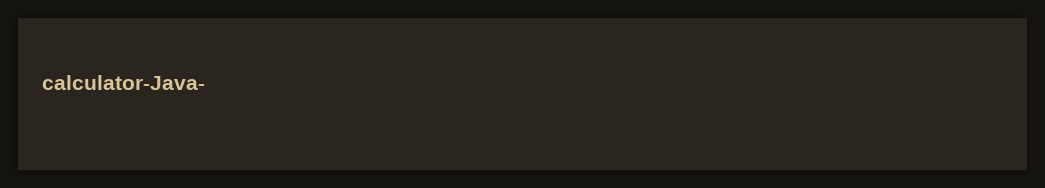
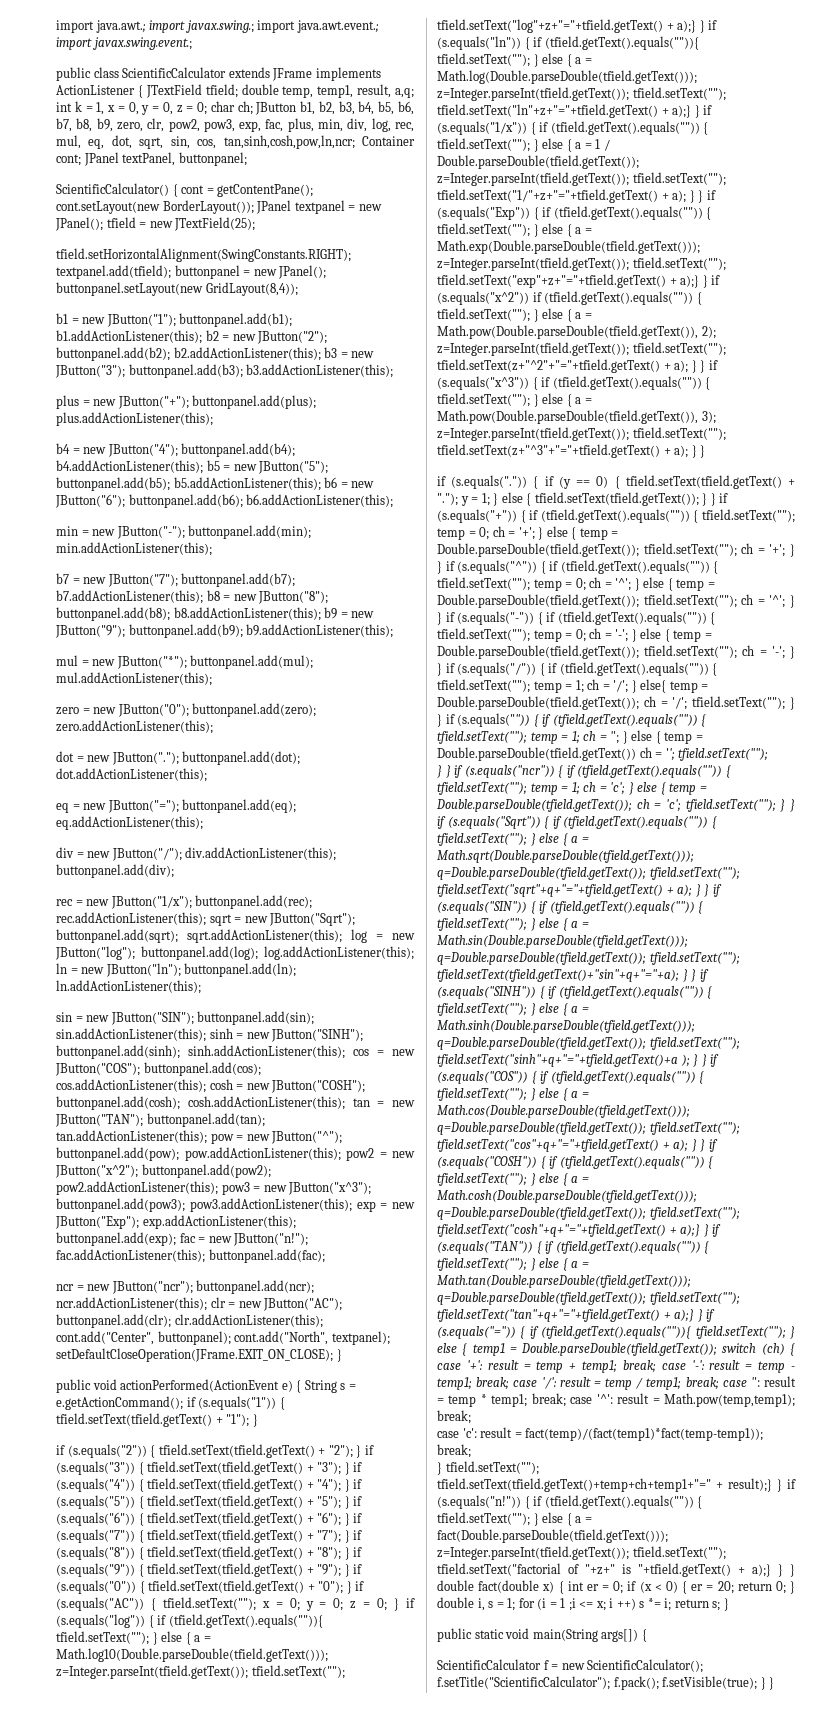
- calculator-Java-
+ import java.awt.; import javax.swing.; import java.awt.event.; import javax.swing.event.;
+ public class ScientificCalculator extends JFrame implements ActionListener { JTextField tfield; double temp, temp1, result, a,q; int k = 1, x = 0, y = 0, z = 0; char ch; JButton b1, b2, b3, b4, b5, b6, b7, b8, b9, zero, clr, pow2, pow3, exp, fac, plus, min, div, log, rec, mul, eq, dot, sqrt, sin, cos, tan,sinh,cosh,pow,ln,ncr; Container cont; JPanel textPanel, buttonpanel;
+ ScientificCalculator() { cont = getContentPane(); cont.setLayout(new BorderLayout()); JPanel textpanel = new JPanel(); tfield = new JTextField(25);
+ tfield.setHorizontalAlignment(SwingConstants.RIGHT); textpanel.add(tfield); buttonpanel = new JPanel(); buttonpanel.setLayout(new GridLayout(8,4));
+ b1 = new JButton("1"); buttonpanel.add(b1); b1.addActionListener(this); b2 = new JButton("2"); buttonpanel.add(b2); b2.addActionListener(this); b3 = new JButton("3"); buttonpanel.add(b3); b3.addActionListener(this);
+ plus = new JButton("+"); buttonpanel.add(plus); plus.addActionListener(this);
+ b4 = new JButton("4"); buttonpanel.add(b4); b4.addActionListener(this); b5 = new JButton("5"); buttonpanel.add(b5); b5.addActionListener(this); b6 = new JButton("6"); buttonpanel.add(b6); b6.addActionListener(this);
+ min = new JButton("-"); buttonpanel.add(min); min.addActionListener(this);
+ b7 = new JButton("7"); buttonpanel.add(b7); b7.addActionListener(this); b8 = new JButton("8"); buttonpanel.add(b8); b8.addActionListener(this); b9 = new JButton("9"); buttonpanel.add(b9); b9.addActionListener(this);
+ mul = new JButton("*"); buttonpanel.add(mul); mul.addActionListener(this);
+ zero = new JButton("0"); buttonpanel.add(zero); zero.addActionListener(this);
+ dot = new JButton("."); buttonpanel.add(dot); dot.addActionListener(this);
+ eq = new JButton("="); buttonpanel.add(eq); eq.addActionListener(this);
+ div = new JButton("/"); div.addActionListener(this); buttonpanel.add(div);
+ rec = new JButton("1/x"); buttonpanel.add(rec); rec.addActionListener(this); sqrt = new JButton("Sqrt"); buttonpanel.add(sqrt); sqrt.addActionListener(this); log = new JButton("log"); buttonpanel.add(log); log.addActionListener(this); ln = new JButton("ln"); buttonpanel.add(ln); ln.addActionListener(this);
+ sin = new JButton("SIN"); buttonpanel.add(sin); sin.addActionListener(this); sinh = new JButton("SINH"); buttonpanel.add(sinh); sinh.addActionListener(this); cos = new JButton("COS"); buttonpanel.add(cos); cos.addActionListener(this); cosh = new JButton("COSH"); buttonpanel.add(cosh); cosh.addActionListener(this); tan = new JButton("TAN"); buttonpanel.add(tan); tan.addActionListener(this); pow = new JButton("^"); buttonpanel.add(pow); pow.addActionListener(this); pow2 = new JButton("x^2"); buttonpanel.add(pow2); pow2.addActionListener(this); pow3 = new JButton("x^3"); buttonpanel.add(pow3); pow3.addActionListener(this); exp = new JButton("Exp"); exp.addActionListener(this); buttonpanel.add(exp); fac = new JButton("n!"); fac.addActionListener(this); buttonpanel.add(fac);
+ ncr = new JButton("ncr"); buttonpanel.add(ncr); ncr.addActionListener(this); clr = new JButton("AC"); buttonpanel.add(clr); clr.addActionListener(this); cont.add("Center", buttonpanel); cont.add("North", textpanel); setDefaultCloseOperation(JFrame.EXIT_ON_CLOSE); }
+ public void actionPerformed(ActionEvent e) { String s = e.getActionCommand(); if (s.equals("1")) { tfield.setText(tfield.getText() + "1"); }
+ if (s.equals("2")) { tfield.setText(tfield.getText() + "2"); } if (s.equals("3")) { tfield.setText(tfield.getText() + "3"); } if (s.equals("4")) { tfield.setText(tfield.getText() + "4"); } if (s.equals("5")) { tfield.setText(tfield.getText() + "5"); } if (s.equals("6")) { tfield.setText(tfield.getText() + "6"); } if (s.equals("7")) { tfield.setText(tfield.getText() + "7"); } if (s.equals("8")) { tfield.setText(tfield.getText() + "8"); } if (s.equals("9")) { tfield.setText(tfield.getText() + "9"); } if (s.equals("0")) { tfield.setText(tfield.getText() + "0"); } if (s.equals("AC")) { tfield.setText(""); x = 0; y = 0; z = 0; } if (s.equals("log")) { if (tfield.getText().equals("")){ tfield.setText(""); } else { a = Math.log10(Double.parseDouble(tfield.getText())); z=Integer.parseInt(tfield.getText()); tfield.setText(""); tfield.setText("log"+z+"="+tfield.getText() + a);} } if (s.equals("ln")) { if (tfield.getText().equals("")){ tfield.setText(""); } else { a = Math.log(Double.parseDouble(tfield.getText())); z=Integer.parseInt(tfield.getText()); tfield.setText(""); tfield.setText("ln"+z+"="+tfield.getText() + a);} } if (s.equals("1/x")) { if (tfield.getText().equals("")) { tfield.setText(""); } else { a = 1 / Double.parseDouble(tfield.getText()); z=Integer.parseInt(tfield.getText()); tfield.setText(""); tfield.setText("1/"+z+"="+tfield.getText() + a); } } if (s.equals("Exp")) { if (tfield.getText().equals("")) { tfield.setText(""); } else { a = Math.exp(Double.parseDouble(tfield.getText())); z=Integer.parseInt(tfield.getText()); tfield.setText(""); tfield.setText("exp"+z+"="+tfield.getText() + a);} } if (s.equals("x^2")) if (tfield.getText().equals("")) { tfield.setText(""); } else { a = Math.pow(Double.parseDouble(tfield.getText()), 2); z=Integer.parseInt(tfield.getText()); tfield.setText(""); tfield.setText(z+"^2"+"="+tfield.getText() + a); } } if (s.equals("x^3")) { if (tfield.getText().equals("")) { tfield.setText(""); } else { a = Math.pow(Double.parseDouble(tfield.getText()), 3); z=Integer.parseInt(tfield.getText()); tfield.setText(""); tfield.setText(z+"^3"+"="+tfield.getText() + a); } }
+ if (s.equals(".")) { if (y == 0) { tfield.setText(tfield.getText() + "."); y = 1; } else { tfield.setText(tfield.getText()); } } if (s.equals("+")) { if (tfield.getText().equals("")) { tfield.setText(""); temp = 0; ch = '+'; } else { temp = Double.parseDouble(tfield.getText()); tfield.setText(""); ch = '+'; } } if (s.equals("^")) { if (tfield.getText().equals("")) { tfield.setText(""); temp = 0; ch = '^'; } else { temp = Double.parseDouble(tfield.getText()); tfield.setText(""); ch = '^'; } } if (s.equals("-")) { if (tfield.getText().equals("")) { tfield.setText(""); temp = 0; ch = '-'; } else { temp = Double.parseDouble(tfield.getText()); tfield.setText(""); ch = '-'; } } if (s.equals("/")) { if (tfield.getText().equals("")) { tfield.setText(""); temp = 1; ch = '/'; } else{ temp = Double.parseDouble(tfield.getText()); ch = '/'; tfield.setText(""); } } if (s.equals("")) { if (tfield.getText().equals("")) { tfield.setText(""); temp = 1; ch = ''; } else { temp = Double.parseDouble(tfield.getText()) ch = ''; tfield.setText("");
+ } } if (s.equals("ncr")) { if (tfield.getText().equals("")) { tfield.setText(""); temp = 1; ch = 'c'; } else { temp = Double.parseDouble(tfield.getText()); ch = 'c'; tfield.setText(""); } } if (s.equals("Sqrt")) { if (tfield.getText().equals("")) { tfield.setText(""); } else { a = Math.sqrt(Double.parseDouble(tfield.getText())); q=Double.parseDouble(tfield.getText()); tfield.setText(""); tfield.setText("sqrt"+q+"="+tfield.getText() + a); } } if (s.equals("SIN")) { if (tfield.getText().equals("")) { tfield.setText(""); } else { a = Math.sin(Double.parseDouble(tfield.getText())); q=Double.parseDouble(tfield.getText()); tfield.setText(""); tfield.setText(tfield.getText()+"sin"+q+"="+a); } } if (s.equals("SINH")) { if (tfield.getText().equals("")) { tfield.setText(""); } else { a = Math.sinh(Double.parseDouble(tfield.getText())); q=Double.parseDouble(tfield.getText()); tfield.setText(""); tfield.setText("sinh"+q+"="+tfield.getText()+a ); } } if (s.equals("COS")) { if (tfield.getText().equals("")) { tfield.setText(""); } else { a = Math.cos(Double.parseDouble(tfield.getText())); q=Double.parseDouble(tfield.getText()); tfield.setText(""); tfield.setText("cos"+q+"="+tfield.getText() + a); } } if (s.equals("COSH")) { if (tfield.getText().equals("")) { tfield.setText(""); } else { a = Math.cosh(Double.parseDouble(tfield.getText())); q=Double.parseDouble(tfield.getText()); tfield.setText(""); tfield.setText("cosh"+q+"="+tfield.getText() + a);} } if (s.equals("TAN")) { if (tfield.getText().equals("")) { tfield.setText(""); } else { a = Math.tan(Double.parseDouble(tfield.getText())); q=Double.parseDouble(tfield.getText()); tfield.setText(""); tfield.setText("tan"+q+"="+tfield.getText() + a);} } if (s.equals("=")) { if (tfield.getText().equals("")){ tfield.setText(""); } else { temp1 = Double.parseDouble(tfield.getText()); switch (ch) { case '+': result = temp + temp1; break; case '-': result = temp - temp1; break; case '/': result = temp / temp1; break; case '': result = temp * temp1; break; case '^': result = Math.pow(temp,temp1); break;
+ case 'c': result = fact(temp)/(fact(temp1)*fact(temp-temp1)); break;
+ } tfield.setText(""); tfield.setText(tfield.getText()+temp+ch+temp1+"=" + result);} } if (s.equals("n!")) { if (tfield.getText().equals("")) { tfield.setText(""); } else { a = fact(Double.parseDouble(tfield.getText())); z=Integer.parseInt(tfield.getText()); tfield.setText(""); tfield.setText("factorial of "+z+" is "+tfield.getText() + a);} } } double fact(double x) { int er = 0; if (x < 0) { er = 20; return 0; } double i, s = 1; for (i = 1 ;i <= x; i ++) s *= i; return s; }
+ public static void main(String args[]) {
+ ScientificCalculator f = new ScientificCalculator(); f.setTitle("ScientificCalculator"); f.pack(); f.setVisible(true); } }

